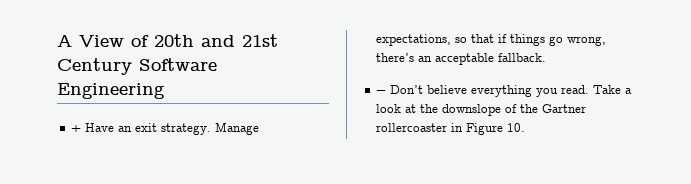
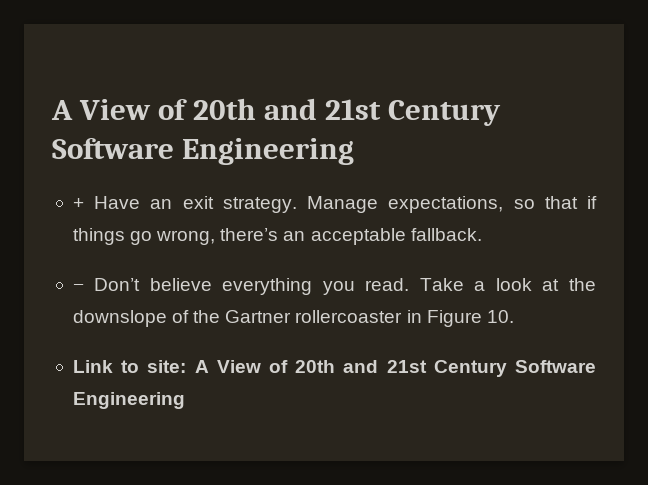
+ Link to site: A View of 20th and 21st Century Software Engineering

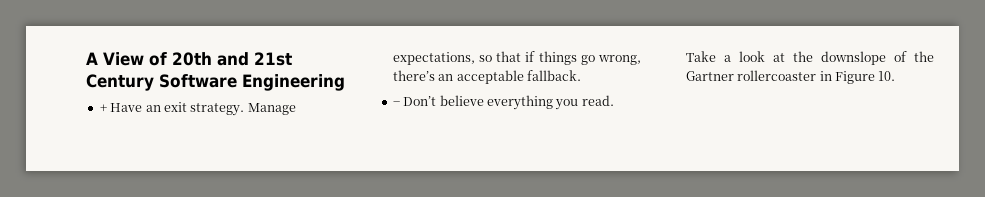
- Link to site: A View of 20th and 21st Century Software Engineering

